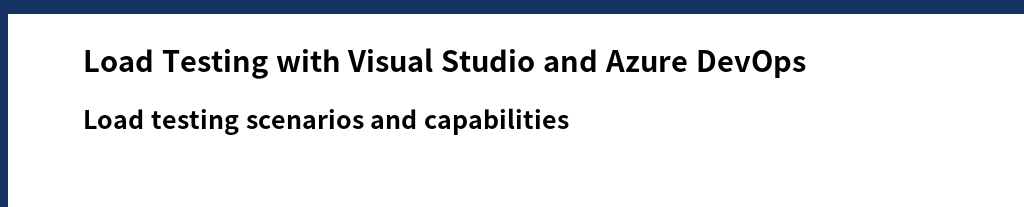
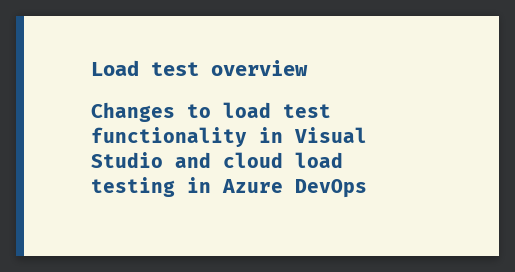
- Load Testing with Visual Studio and Azure DevOps
- Load testing scenarios and capabilities
+ Load test overview
+ Changes to load test functionality in Visual Studio and cloud load testing in Azure DevOps

